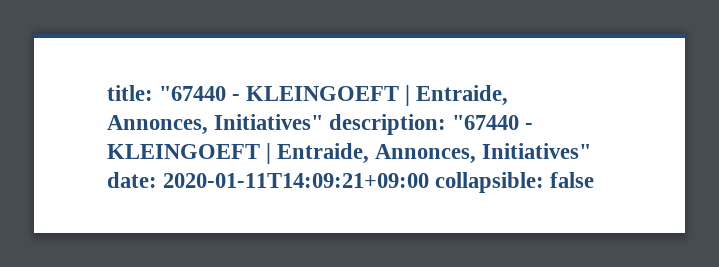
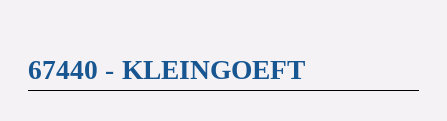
- title: "67440 - KLEINGOEFT | Entraide, Annonces, Initiatives" description: "67440 - KLEINGOEFT | Entraide, Annonces, Initiatives" date: 2020-01-11T14:09:21+09:00 collapsible: false
+ 67440 - KLEINGOEFT

